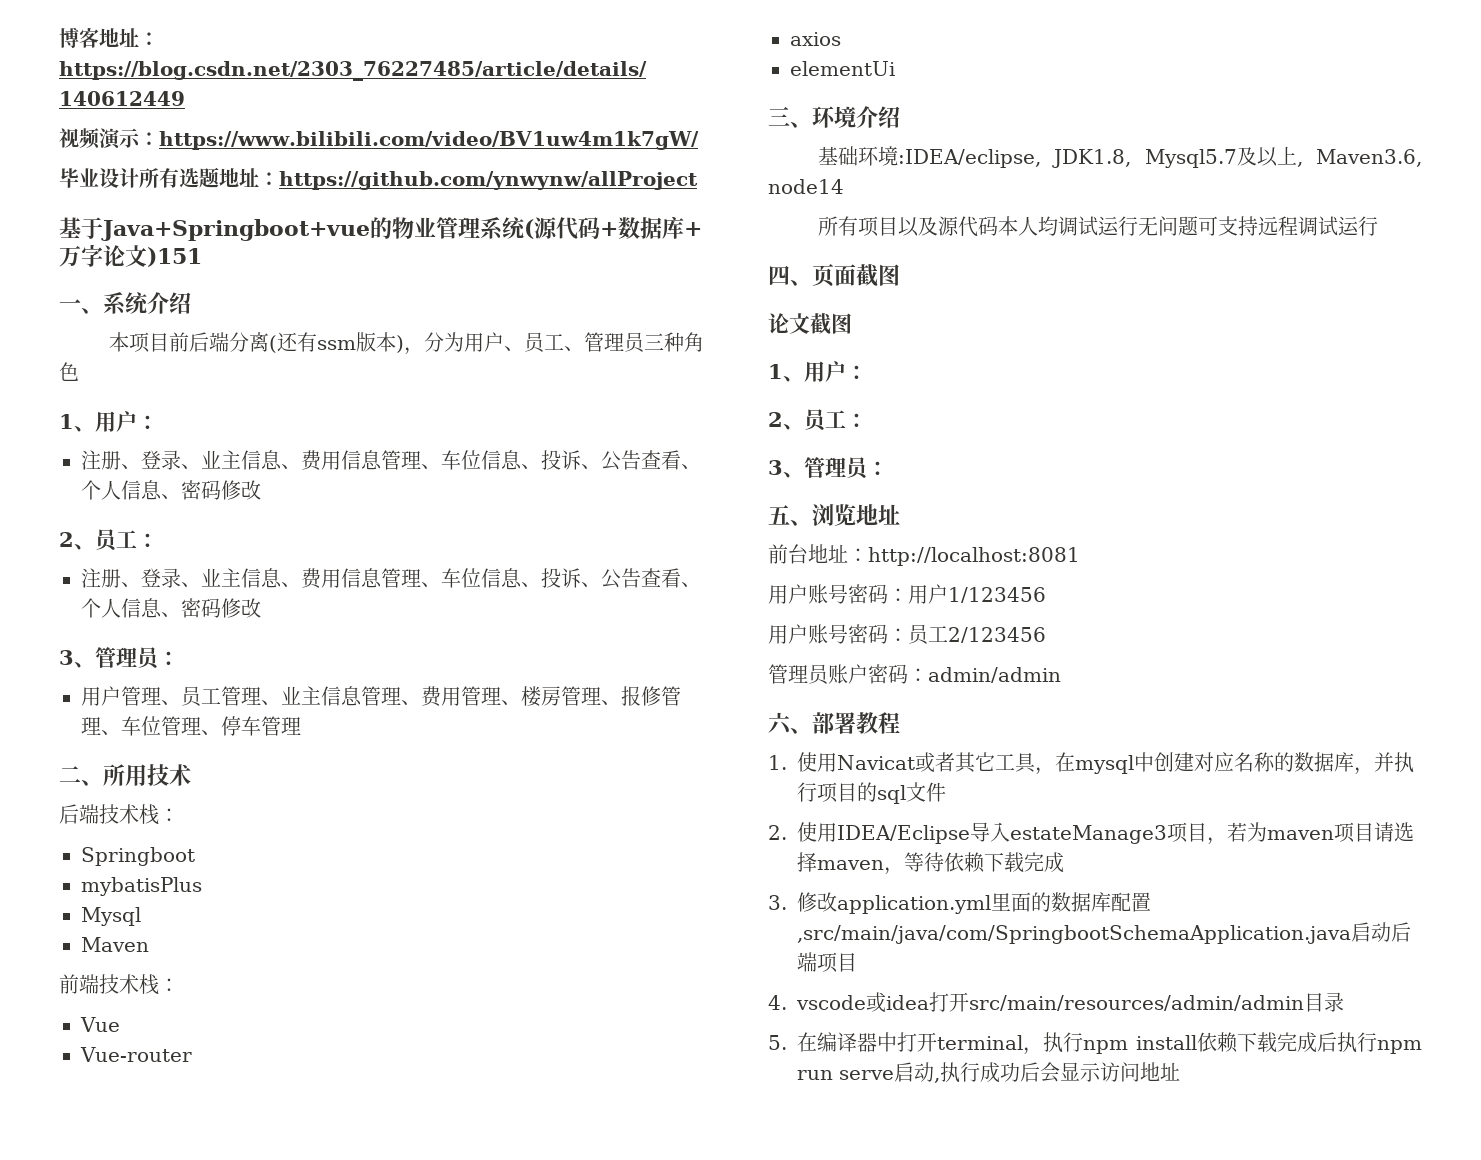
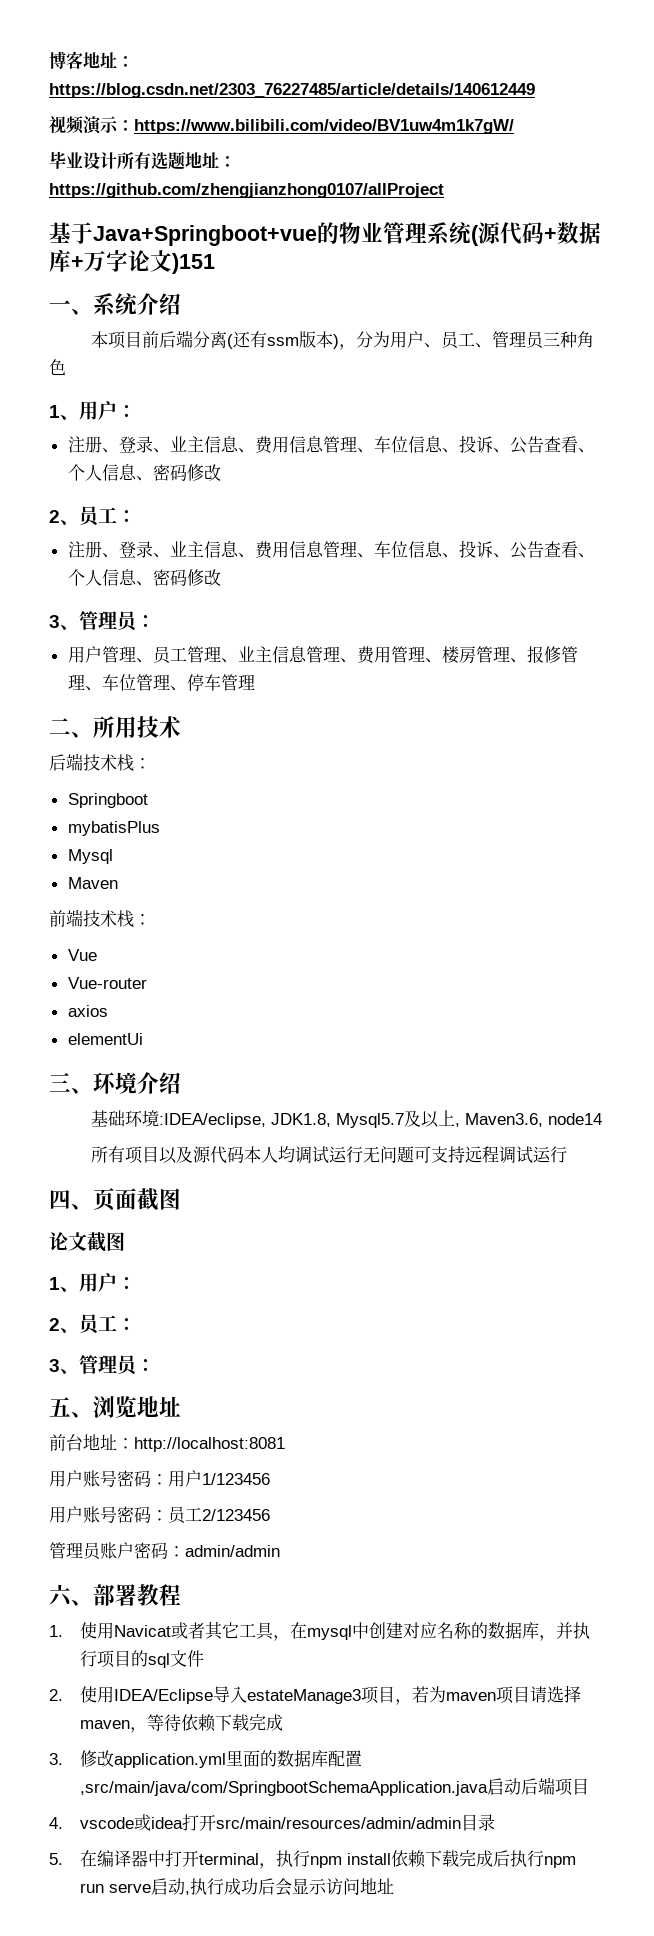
- 毕业设计所有选题地址：https://github.com/ynwynw/allProject
+ 毕业设计所有选题地址：https://github.com/zhengjianzhong0107/allProject

